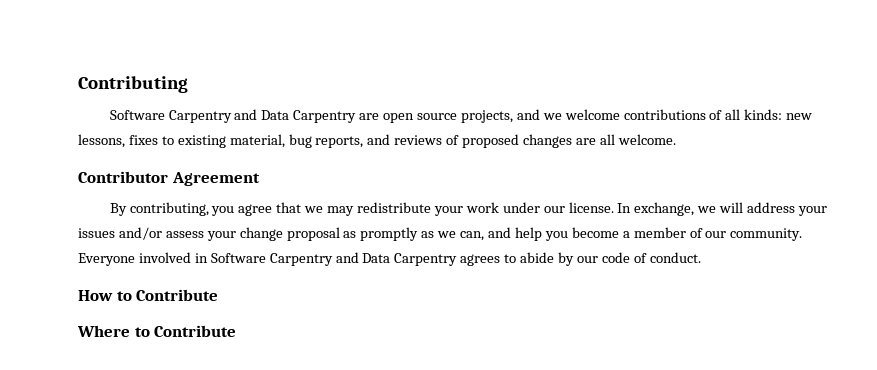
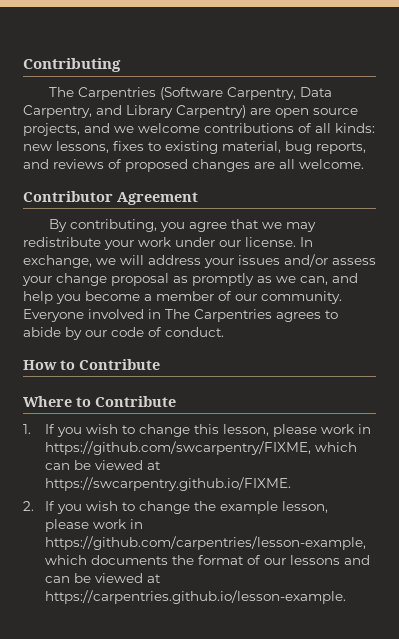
- Software Carpentry and Data Carpentry are open source projects, and we welcome contributions of all kinds: new lessons, fixes to existing material, bug reports, and reviews of proposed changes are all welcome.
+ The Carpentries (Software Carpentry, Data Carpentry, and Library Carpentry) are open source projects, and we welcome contributions of all kinds: new lessons, fixes to existing material, bug reports, and reviews of proposed changes are all welcome.
- Everyone involved in Software Carpentry and Data Carpentry agrees to abide by our code of conduct.
+ Everyone involved in The Carpentries agrees to abide by our code of conduct.
+ 1. If you wish to change this lesson, please work in https://github.com/swcarpentry/FIXME, which can be viewed at https://swcarpentry.github.io/FIXME.
+ 2. If you wish to change the example lesson, please work in https://github.com/carpentries/lesson-example, which documents the format of our lessons and can be viewed at https://carpentries.github.io/lesson-example.

